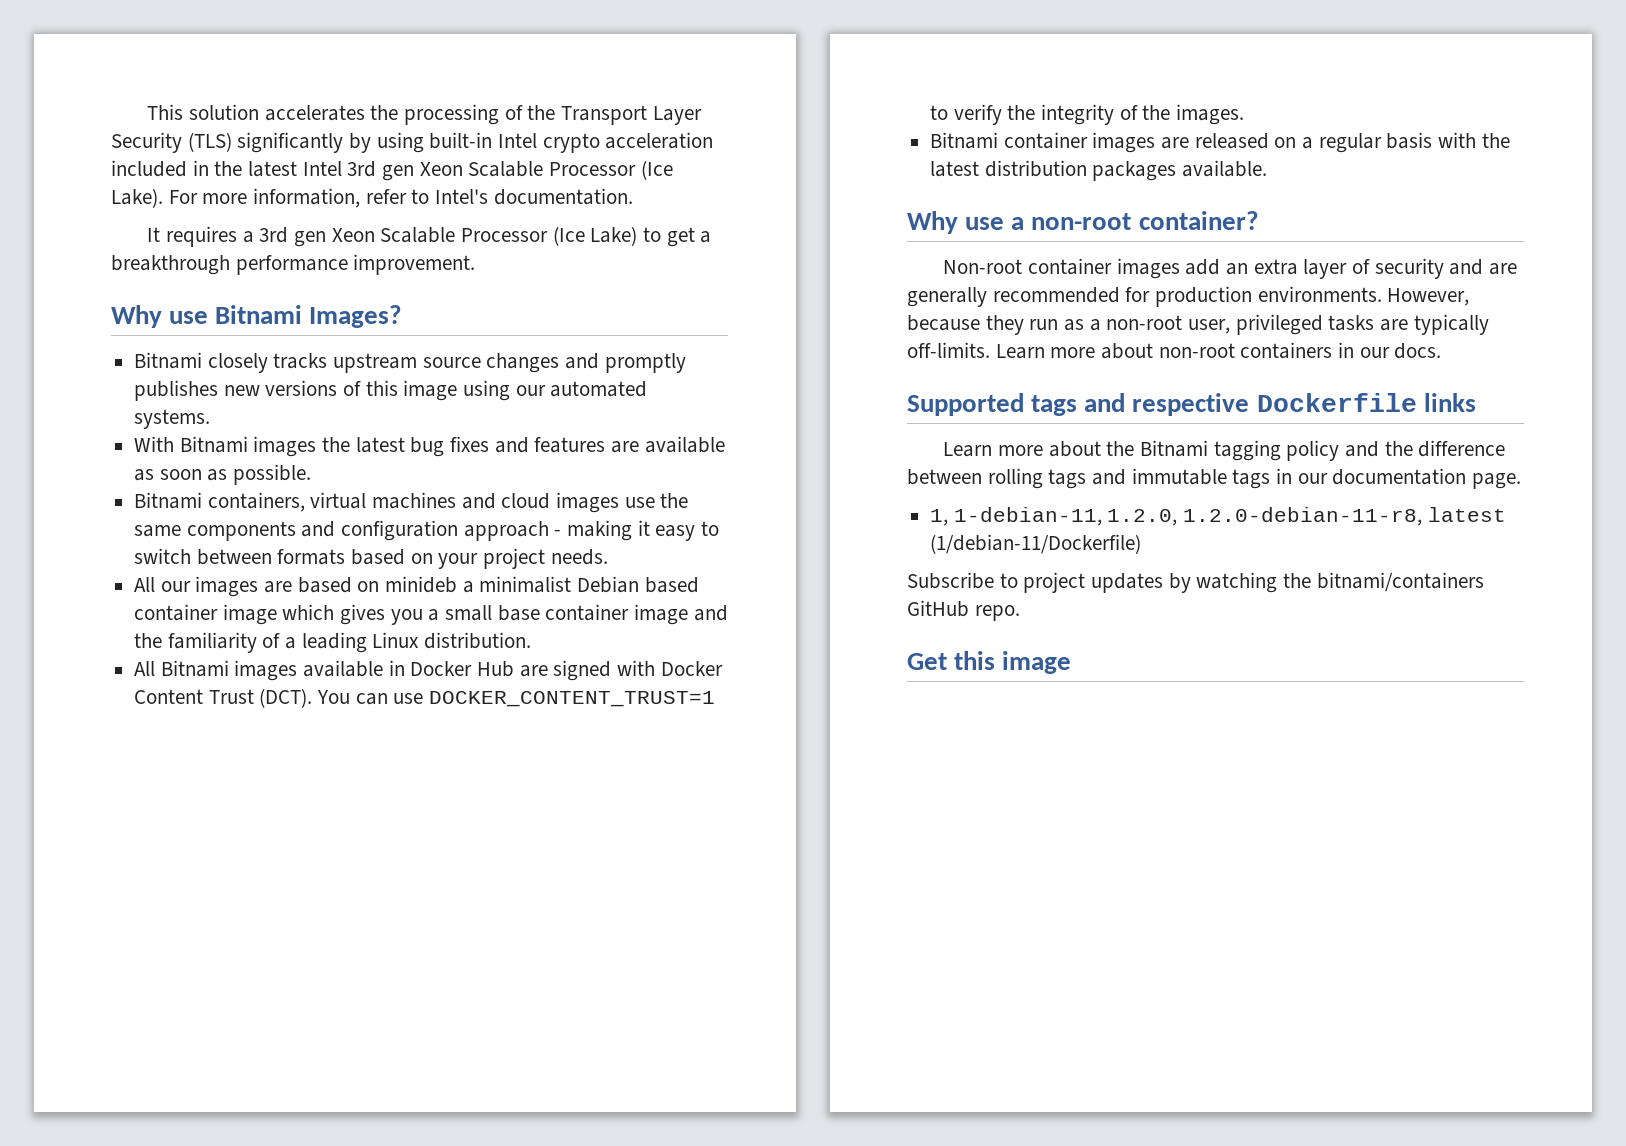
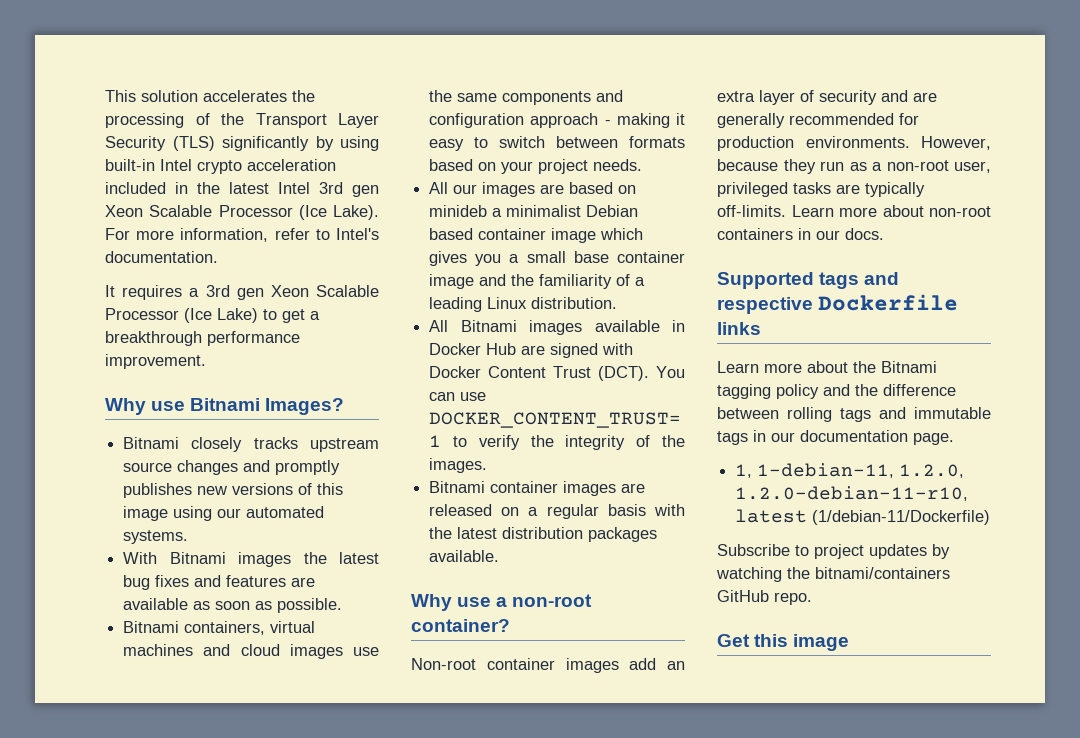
- 1, 1-debian-11, 1.2.0, 1.2.0-debian-11-r8, latest (1/debian-11/Dockerfile)
+ 1, 1-debian-11, 1.2.0, 1.2.0-debian-11-r10, latest (1/debian-11/Dockerfile)

